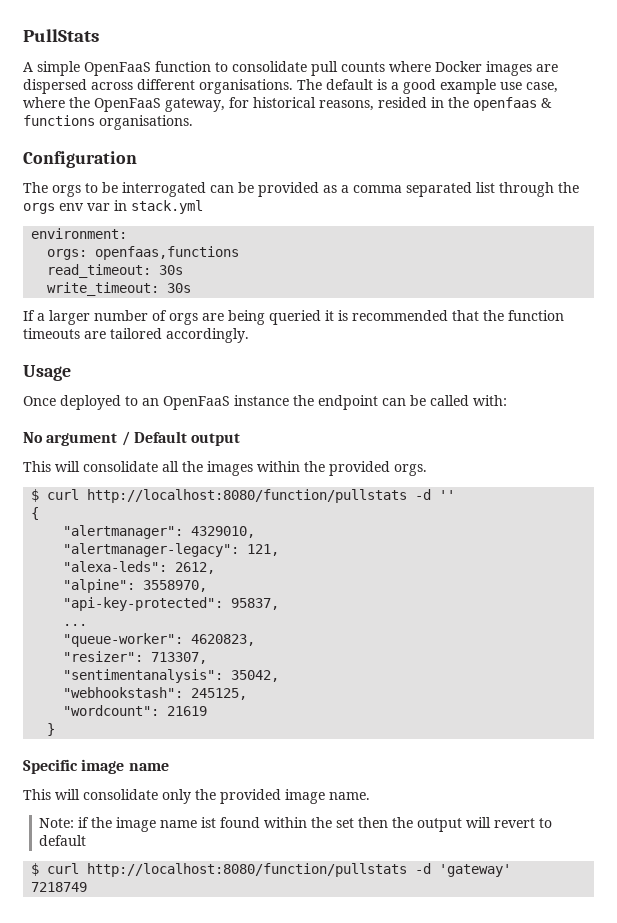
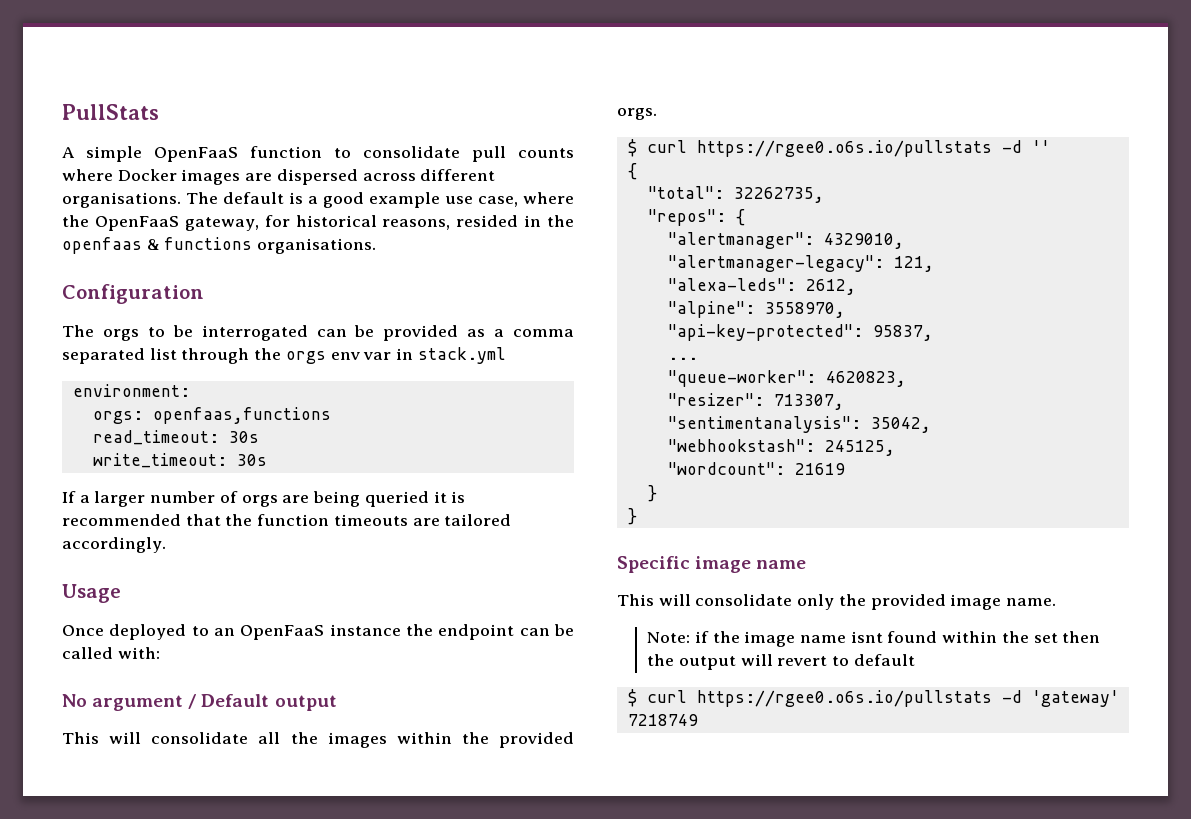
- $ curl http://localhost:8080/function/pullstats -d ''
+ $ curl https://rgee0.o6s.io/pullstats -d ''
+ "total": 32262735,
+ "repos": {
  "wordcount": 21619
+ }
- Note: if the image name ist found within the set then the output will revert to default
+ Note: if the image name isnt found within the set then the output will revert to default
- $ curl http://localhost:8080/function/pullstats -d 'gateway'
+ $ curl https://rgee0.o6s.io/pullstats -d 'gateway'

